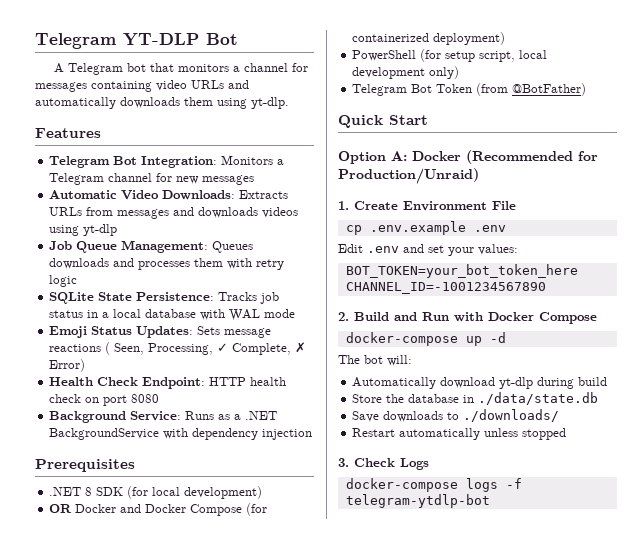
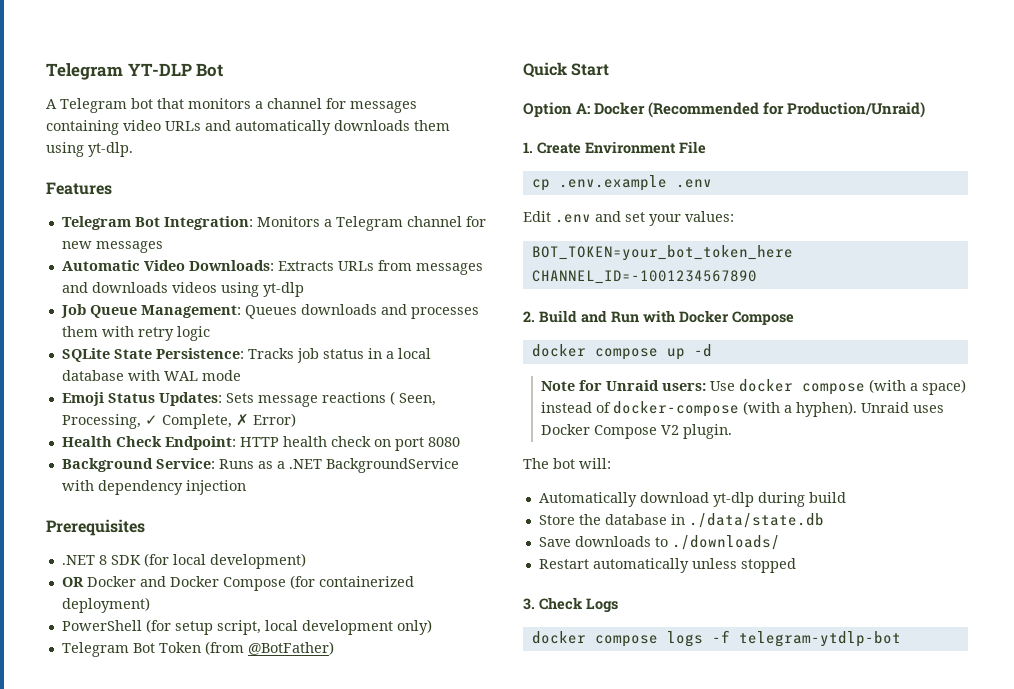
- docker-compose up -d
+ docker compose up -d
+ Note for Unraid users: Use docker compose (with a space) instead of docker-compose (with a hyphen). Unraid uses Docker Compose V2 plugin.
- docker-compose logs -f telegram-ytdlp-bot
+ docker compose logs -f telegram-ytdlp-bot

